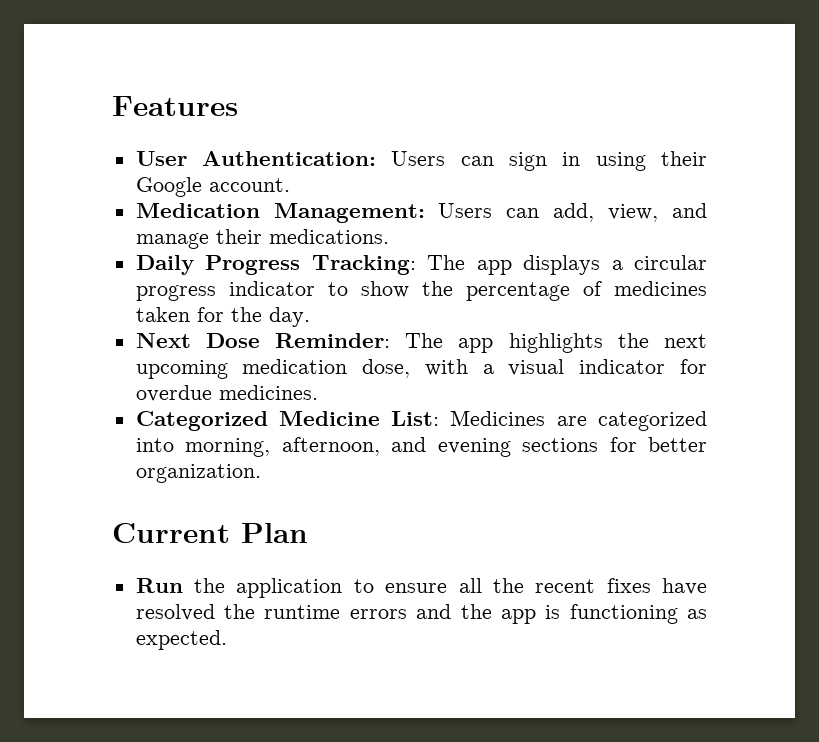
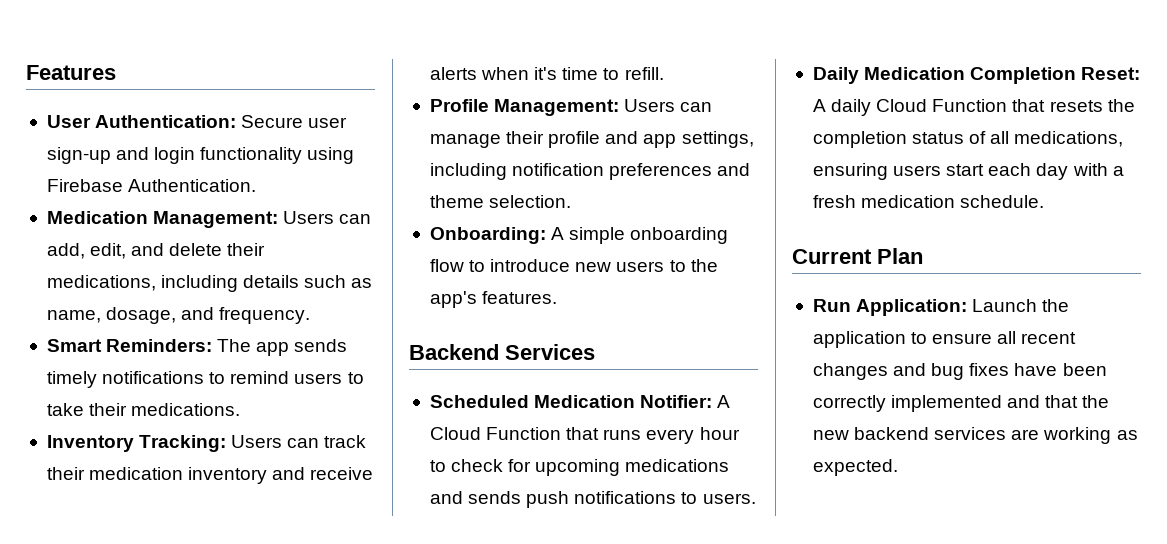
- User Authentication: Users can sign in using their Google account.
+ User Authentication: Secure user sign-up and login functionality using Firebase Authentication.
- Medication Management: Users can add, view, and manage their medications.
- Daily Progress Tracking: The app displays a circular progress indicator to show the percentage of medicines taken for the day.
- Next Dose Reminder: The app highlights the next upcoming medication dose, with a visual indicator for overdue medicines.
- Categorized Medicine List: Medicines are categorized into morning, afternoon, and evening sections for better organization.
+ Medication Management: Users can add, edit, and delete their medications, including details such as name, dosage, and frequency.
+ Smart Reminders: The app sends timely notifications to remind users to take their medications.
+ Inventory Tracking: Users can track their medication inventory and receive alerts when it's time to refill.
+ Profile Management: Users can manage their profile and app settings, including notification preferences and theme selection.
+ Onboarding: A simple onboarding flow to introduce new users to the app's features.
+ Backend Services
+ Scheduled Medication Notifier: A Cloud Function that runs every hour to check for upcoming medications and sends push notifications to users.
+ Daily Medication Completion Reset: A daily Cloud Function that resets the completion status of all medications, ensuring users start each day with a fresh medication schedule.
- Run the application to ensure all the recent fixes have resolved the runtime errors and the app is functioning as expected.
+ Run Application: Launch the application to ensure all recent changes and bug fixes have been correctly implemented and that the new backend services are working as expected.

